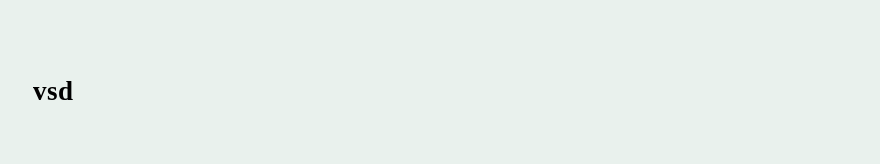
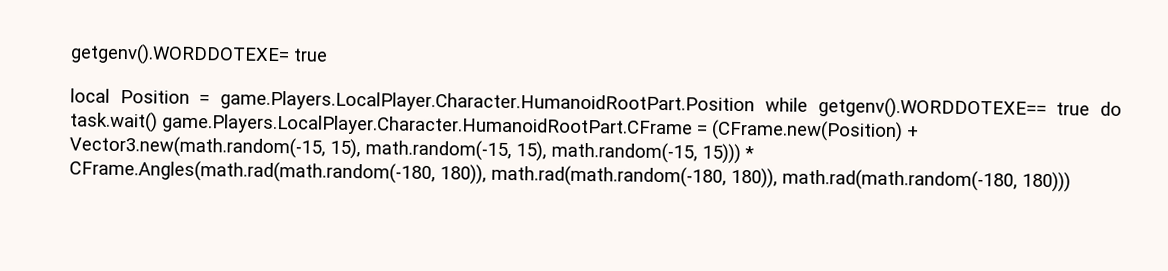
- vsd
+ getgenv().WORDDOTEXE= true
+ local Position = game.Players.LocalPlayer.Character.HumanoidRootPart.Position while getgenv().WORDDOTEXE== true do task.wait() game.Players.LocalPlayer.Character.HumanoidRootPart.CFrame = (CFrame.new(Position) + Vector3.new(math.random(-15, 15), math.random(-15, 15), math.random(-15, 15))) * CFrame.Angles(math.rad(math.random(-180, 180)), math.rad(math.random(-180, 180)), math.rad(math.random(-180, 180)))

